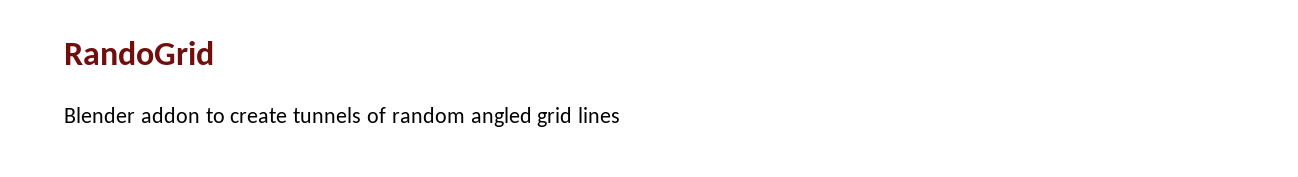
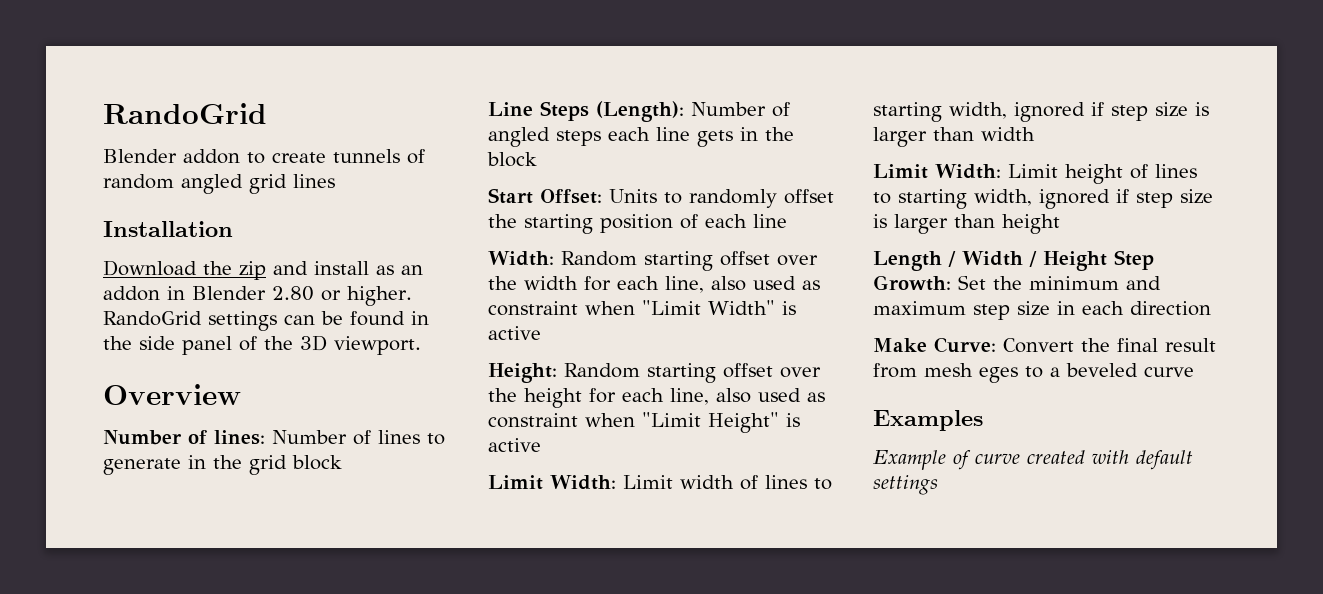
+ Installation
+ Download the zip and install as an addon in Blender 2.80 or higher. RandoGrid settings can be found in the side panel of the 3D viewport.
+ Overview
+ Number of lines: Number of lines to generate in the grid block
+ Line Steps (Length): Number of angled steps each line gets in the block
+ Start Offset: Units to randomly offset the starting position of each line
+ Width: Random starting offset over the width for each line, also used as constraint when "Limit Width" is active
+ Height: Random starting offset over the height for each line, also used as constraint when "Limit Height" is active
+ Limit Width: Limit width of lines to starting width, ignored if step size is larger than width
+ Limit Width: Limit height of lines to starting width, ignored if step size is larger than height
+ Length / Width / Height Step Growth: Set the minimum and maximum step size in each direction
+ Make Curve: Convert the final result from mesh eges to a beveled curve
+ Examples
+ Example of curve created with default settings

